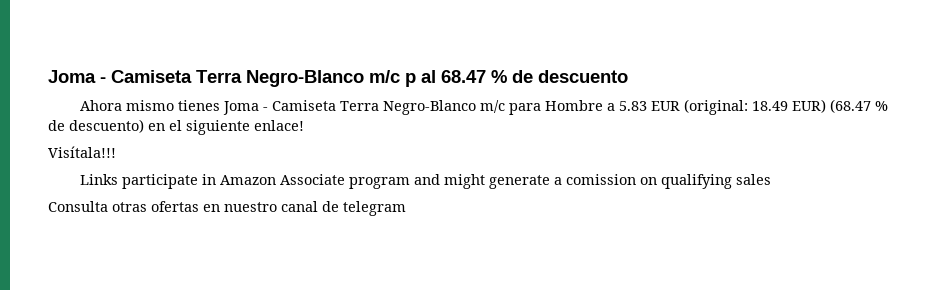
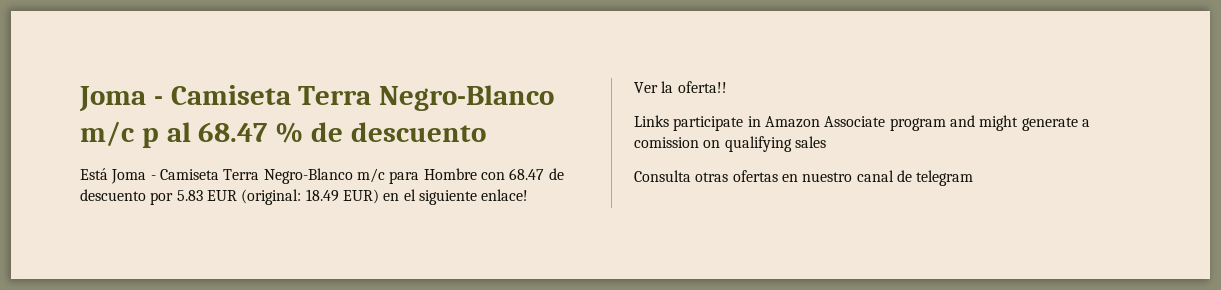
- Ahora mismo tienes Joma - Camiseta Terra Negro-Blanco m/c para Hombre a 5.83 EUR (original: 18.49 EUR) (68.47 % de descuento) en el siguiente enlace!
+ Está Joma - Camiseta Terra Negro-Blanco m/c para Hombre con 68.47 de descuento por 5.83 EUR (original: 18.49 EUR) en el siguiente enlace!
- Visítala!!!
+ Ver la oferta!!

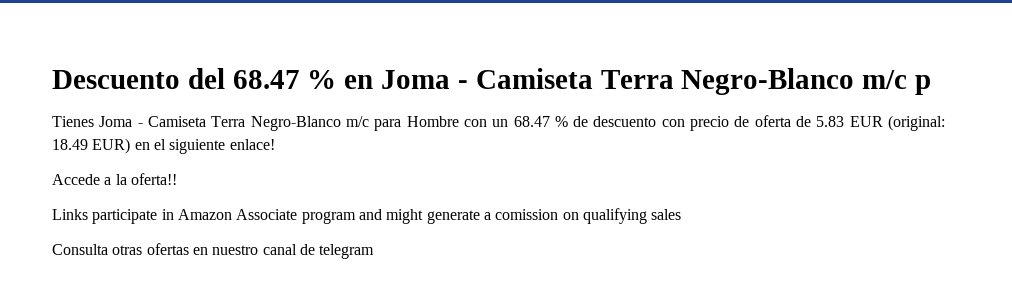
- Joma - Camiseta Terra Negro-Blanco m/c p al 68.47 % de descuento
- Está Joma - Camiseta Terra Negro-Blanco m/c para Hombre con 68.47 de descuento por 5.83 EUR (original: 18.49 EUR) en el siguiente enlace!
+ Descuento del 68.47 % en Joma - Camiseta Terra Negro-Blanco m/c p
+ Tienes Joma - Camiseta Terra Negro-Blanco m/c para Hombre con un 68.47 % de descuento con precio de oferta de 5.83 EUR (original: 18.49 EUR) en el siguiente enlace!
- Ver la oferta!!
+ Accede a la oferta!!

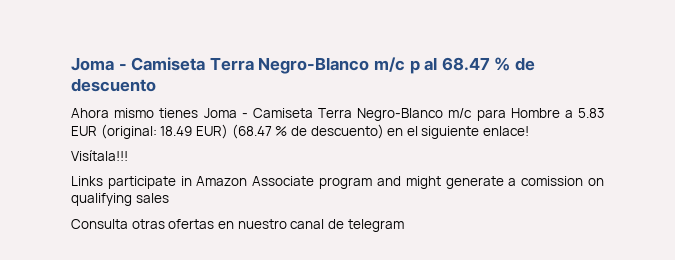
- Descuento del 68.47 % en Joma - Camiseta Terra Negro-Blanco m/c p
- Tienes Joma - Camiseta Terra Negro-Blanco m/c para Hombre con un 68.47 % de descuento con precio de oferta de 5.83 EUR (original: 18.49 EUR) en el siguiente enlace!
+ Joma - Camiseta Terra Negro-Blanco m/c p al 68.47 % de descuento
+ Ahora mismo tienes Joma - Camiseta Terra Negro-Blanco m/c para Hombre a 5.83 EUR (original: 18.49 EUR) (68.47 % de descuento) en el siguiente enlace!
- Accede a la oferta!!
+ Visítala!!!

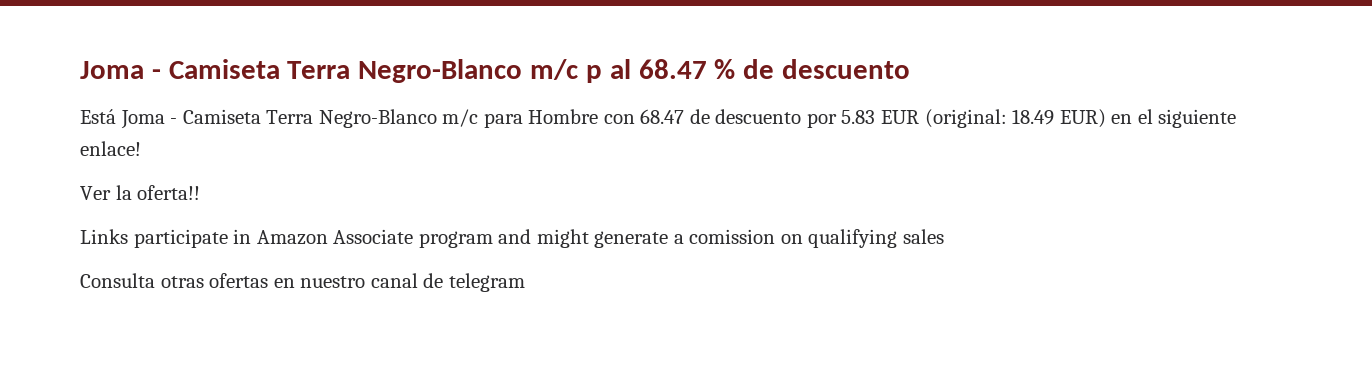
- Ahora mismo tienes Joma - Camiseta Terra Negro-Blanco m/c para Hombre a 5.83 EUR (original: 18.49 EUR) (68.47 % de descuento) en el siguiente enlace!
+ Está Joma - Camiseta Terra Negro-Blanco m/c para Hombre con 68.47 de descuento por 5.83 EUR (original: 18.49 EUR) en el siguiente enlace!
- Visítala!!!
+ Ver la oferta!!

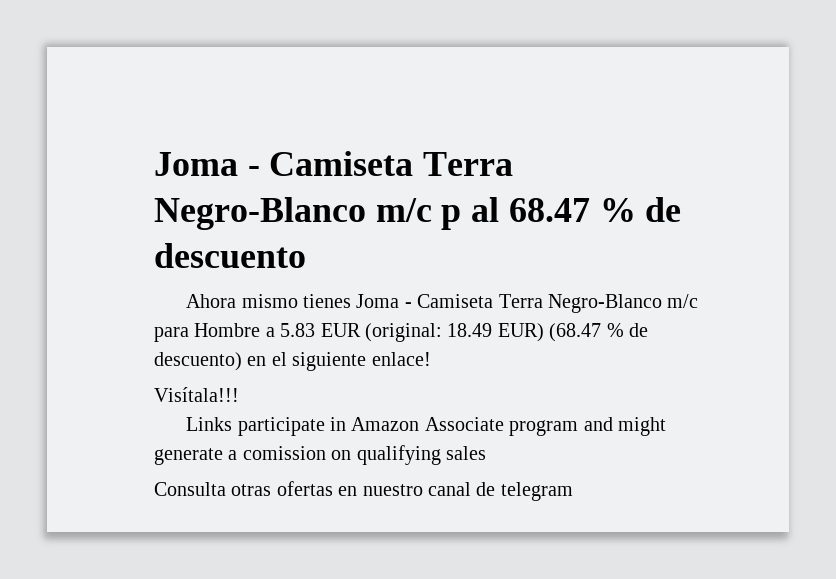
- Está Joma - Camiseta Terra Negro-Blanco m/c para Hombre con 68.47 de descuento por 5.83 EUR (original: 18.49 EUR) en el siguiente enlace!
+ Ahora mismo tienes Joma - Camiseta Terra Negro-Blanco m/c para Hombre a 5.83 EUR (original: 18.49 EUR) (68.47 % de descuento) en el siguiente enlace!
- Ver la oferta!!
+ Visítala!!!

